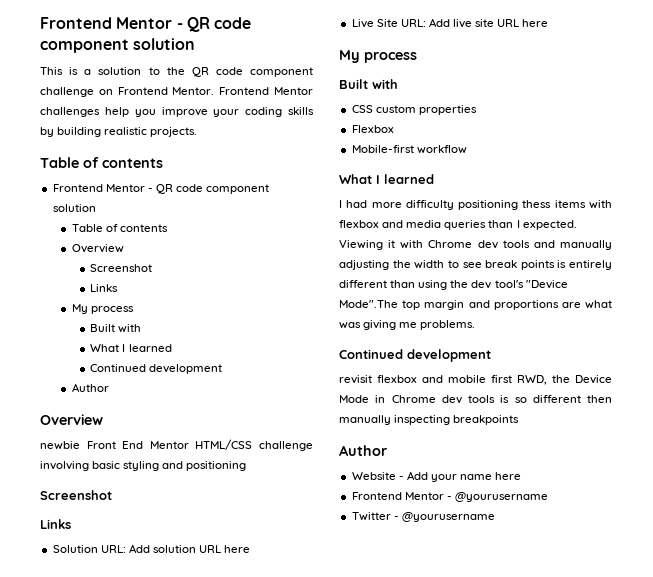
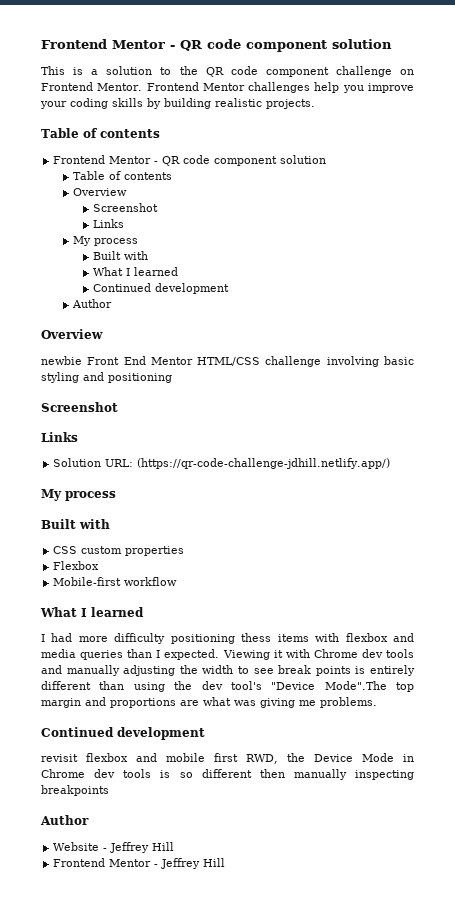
- Solution URL: Add solution URL here
- Live Site URL: Add live site URL here
+ Solution URL: (https://qr-code-challenge-jdhill.netlify.app/)
- Website - Add your name here
- Frontend Mentor - @yourusername
- Twitter - @yourusername
+ Website - Jeffrey Hill
+ Frontend Mentor - Jeffrey Hill

